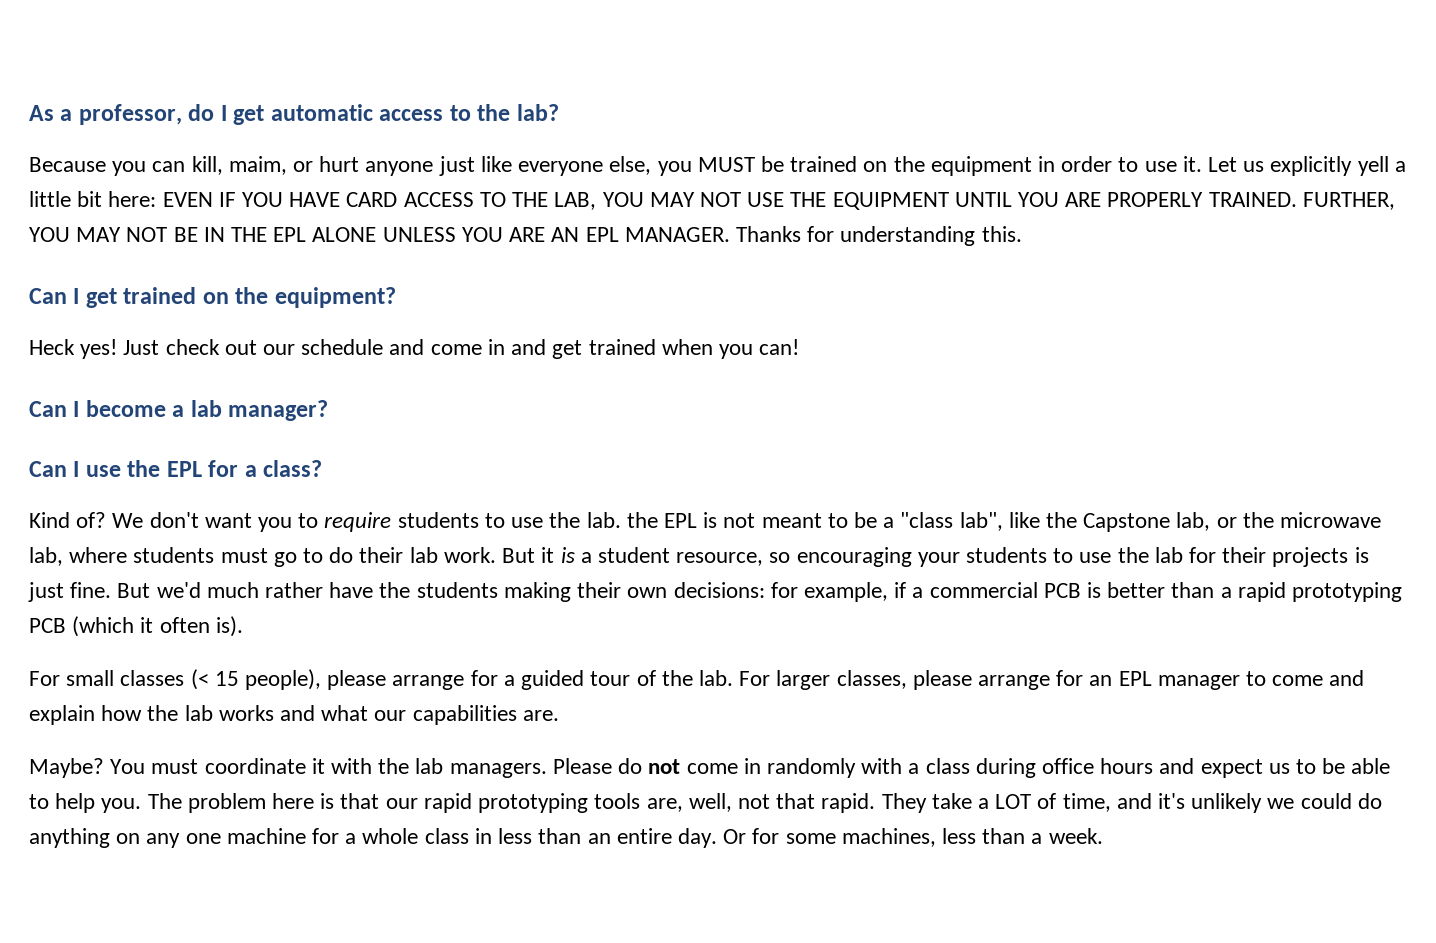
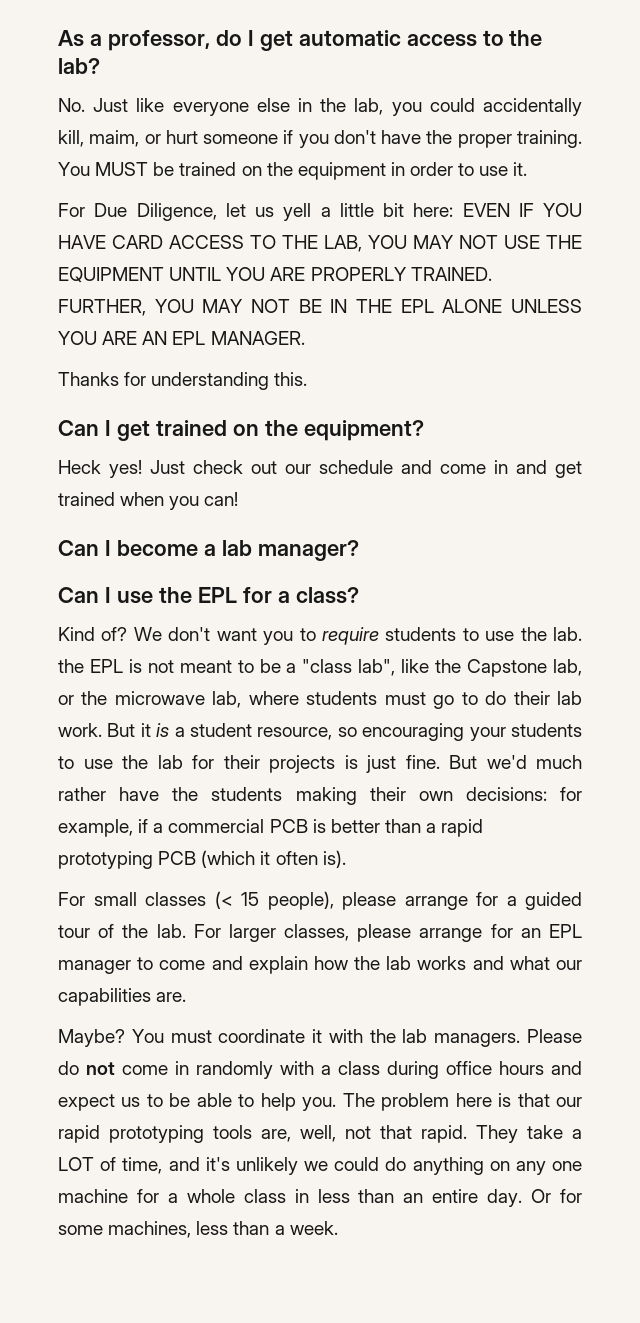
- Because you can kill, maim, or hurt anyone just like everyone else, you MUST be trained on the equipment in order to use it. Let us explicitly yell a little bit here: EVEN IF YOU HAVE CARD ACCESS TO THE LAB, YOU MAY NOT USE THE EQUIPMENT UNTIL YOU ARE PROPERLY TRAINED.
+ No. Just like everyone else in the lab, you could accidentally kill, maim, or hurt someone if you don't have the proper training. You MUST be trained on the equipment in order to use it.
+ For Due Diligence, let us yell a little bit here: EVEN IF YOU HAVE CARD ACCESS TO THE LAB, YOU MAY NOT USE THE EQUIPMENT UNTIL YOU ARE PROPERLY TRAINED.
- FURTHER, YOU MAY NOT BE IN THE EPL ALONE UNLESS YOU ARE AN EPL MANAGER. Thanks for understanding this.
+ FURTHER, YOU MAY NOT BE IN THE EPL ALONE UNLESS YOU ARE AN EPL MANAGER.
+ Thanks for understanding this.

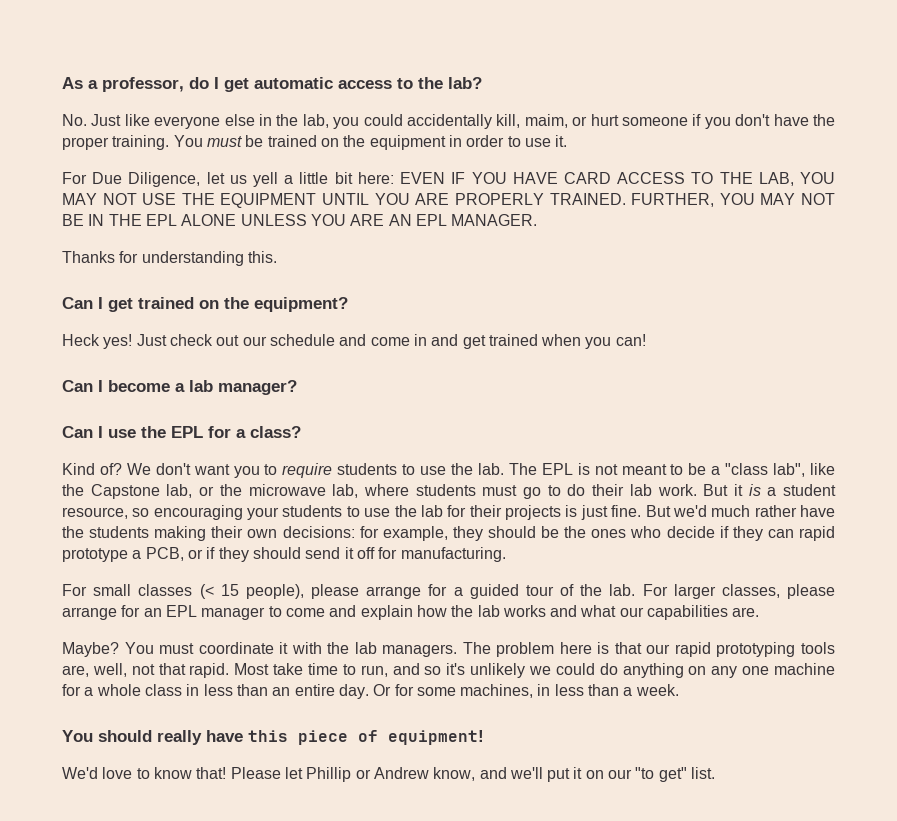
- You MUST be trained on the equipment in order to use it.
+ You must be trained on the equipment in order to use it.
- We don't want you to require students to use the lab. the EPL is not meant to be a "class lab", like the Capstone lab, or the microwave lab, where students must go to do their lab work.
+ We don't want you to require students to use the lab. The EPL is not meant to be a "class lab", like the Capstone lab, or the microwave lab, where students must go to do their lab work.
- But we'd much rather have the students making their own decisions: for example, if a commercial PCB is better than a rapid prototyping PCB (which it often is).
+ But we'd much rather have the students making their own decisions: for example, they should be the ones who decide if they can rapid prototype a PCB, or if they should send it off for manufacturing.
- Please do not come in randomly with a class during office hours and expect us to be able to help you.
- They take a LOT of time, and it's unlikely we could do anything on any one machine for a whole class in less than an entire day.
+ Most take time to run, and so it's unlikely we could do anything on any one machine for a whole class in less than an entire day.
- Or for some machines, less than a week.
+ Or for some machines, in less than a week.
+ You should really have this piece of equipment!
+ We'd love to know that! Please let Phillip or Andrew know, and we'll put it on our "to get" list.

